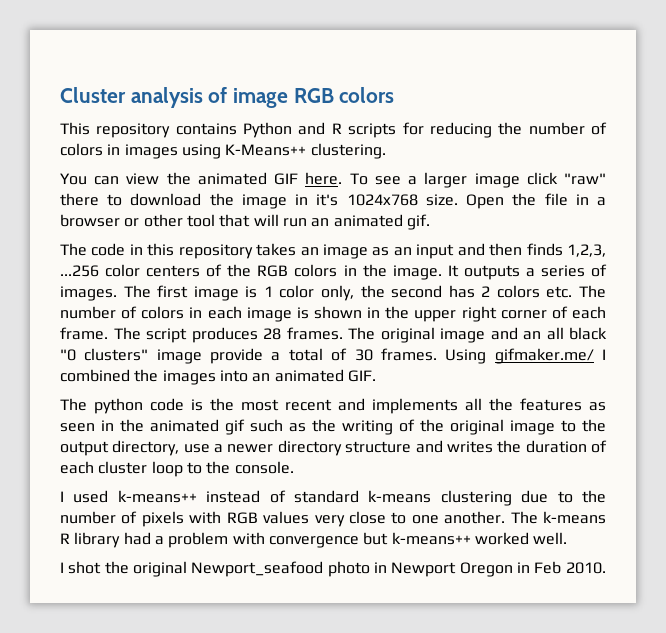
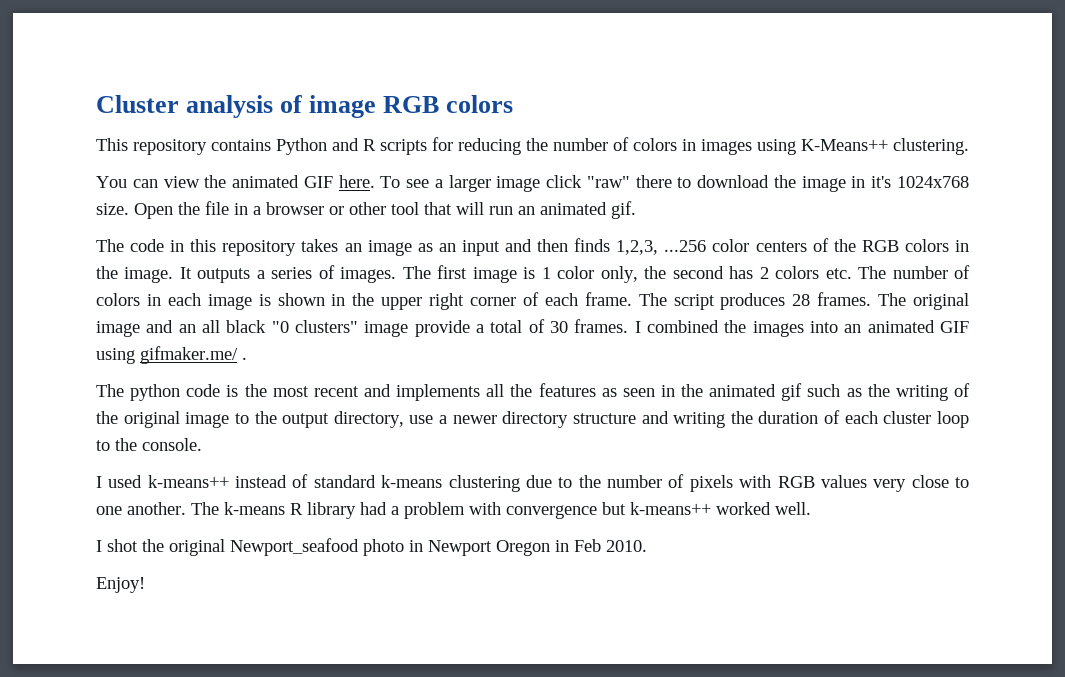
- Using gifmaker.me/ I combined the images into an animated GIF.
+ I combined the images into an animated GIF using gifmaker.me/ .
- The python code is the most recent and implements all the features as seen in the animated gif such as the writing of the original image to the output directory, use a newer directory structure and writes the duration of each cluster loop to the console.
+ The python code is the most recent and implements all the features as seen in the animated gif such as the writing of the original image to the output directory, use a newer directory structure and writing the duration of each cluster loop to the console.
+ Enjoy!

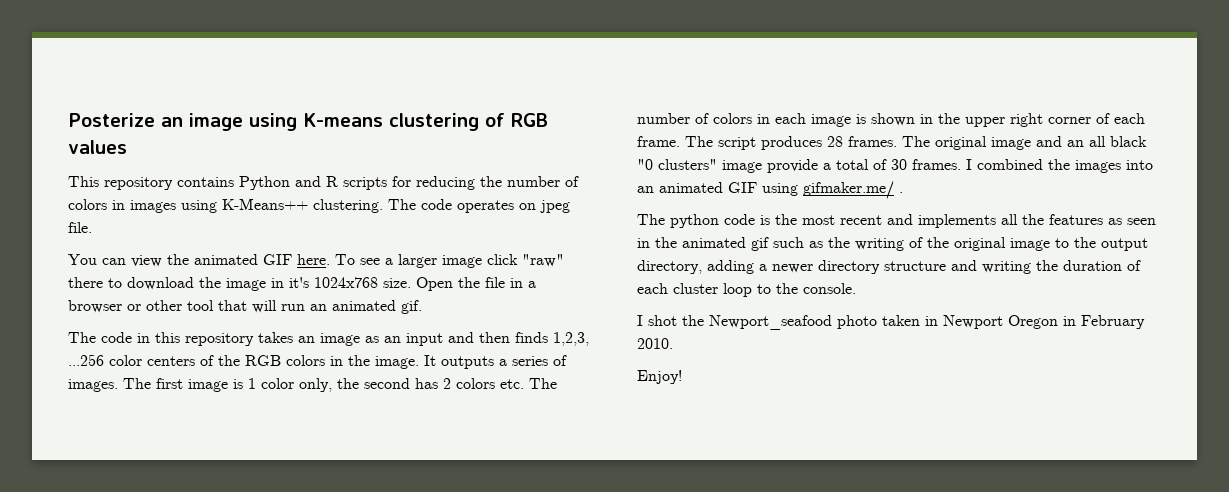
- Cluster analysis of image RGB colors
+ Posterize an image using K-means clustering of RGB values
+ The code operates on jpeg file.
- The python code is the most recent and implements all the features as seen in the animated gif such as the writing of the original image to the output directory, use a newer directory structure and writing the duration of each cluster loop to the console.
+ The python code is the most recent and implements all the features as seen in the animated gif such as the writing of the original image to the output directory, adding a newer directory structure and writing the duration of each cluster loop to the console.
- I used k-means++ instead of standard k-means clustering due to the number of pixels with RGB values very close to one another. The k-means R library had a problem with convergence but k-means++ worked well.
- I shot the original Newport_seafood photo in Newport Oregon in Feb 2010.
+ I shot the Newport_seafood photo taken in Newport Oregon in February 2010.

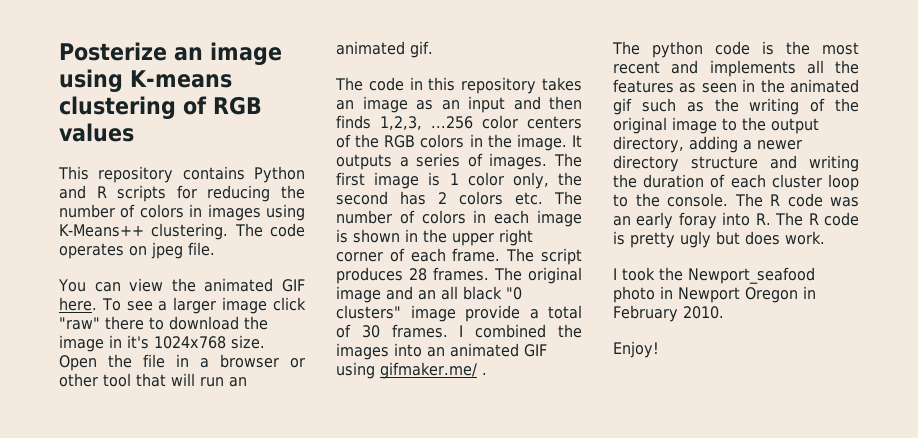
- The python code is the most recent and implements all the features as seen in the animated gif such as the writing of the original image to the output directory, adding a newer directory structure and writing the duration of each cluster loop to the console.
- I shot the Newport_seafood photo taken in Newport Oregon in February 2010.
+ The python code is the most recent and implements all the features as seen in the animated gif such as the writing of the original image to the output directory, adding a newer directory structure and writing the duration of each cluster loop to the console. The R code was an early foray into R. The R code is pretty ugly but does work.
+ I took the Newport_seafood photo in Newport Oregon in February 2010.

